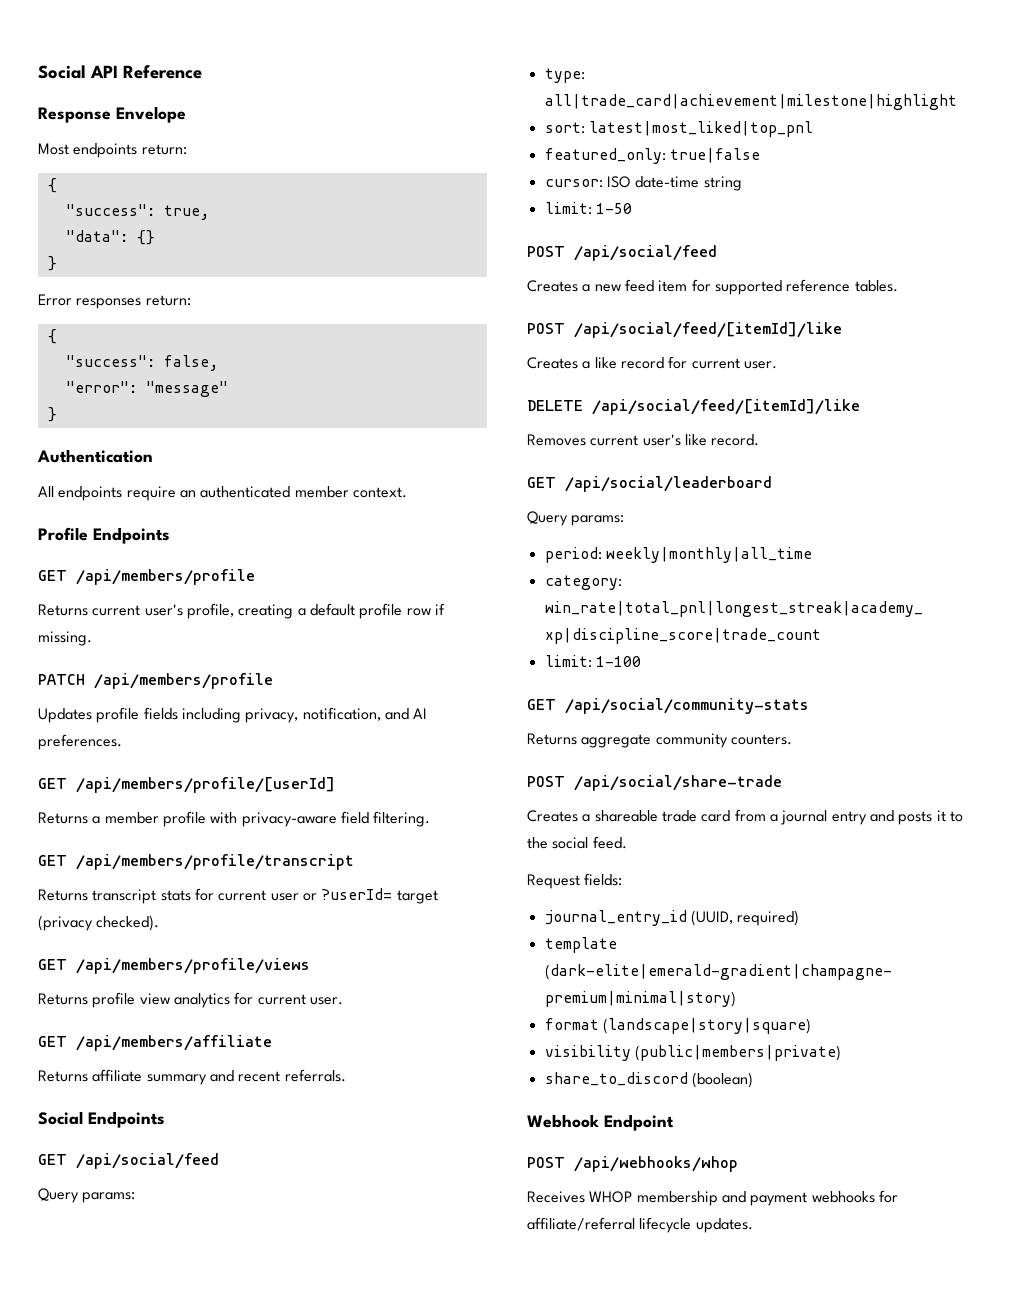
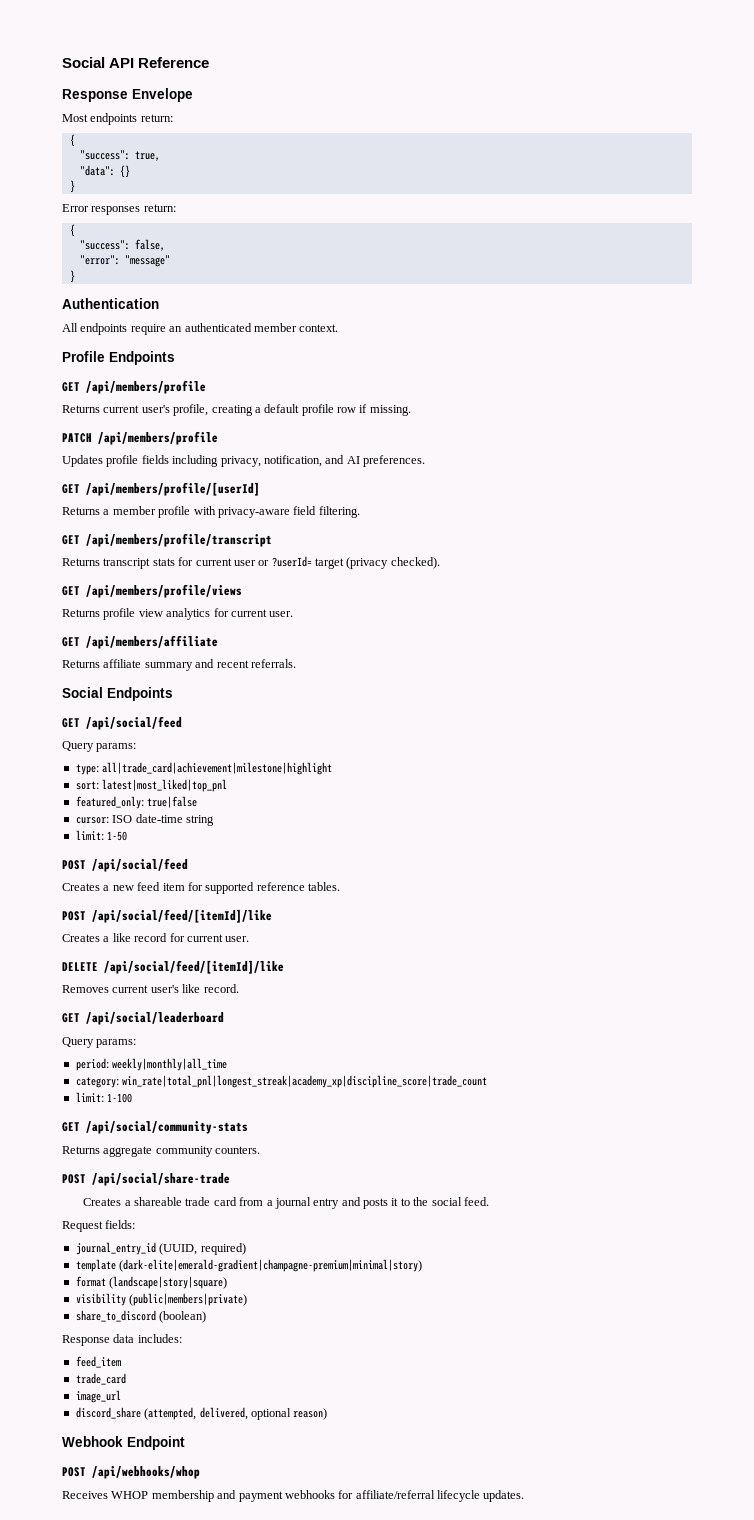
+ Response data includes:
+ feed_item
+ trade_card
+ image_url
+ discord_share (attempted, delivered, optional reason)

